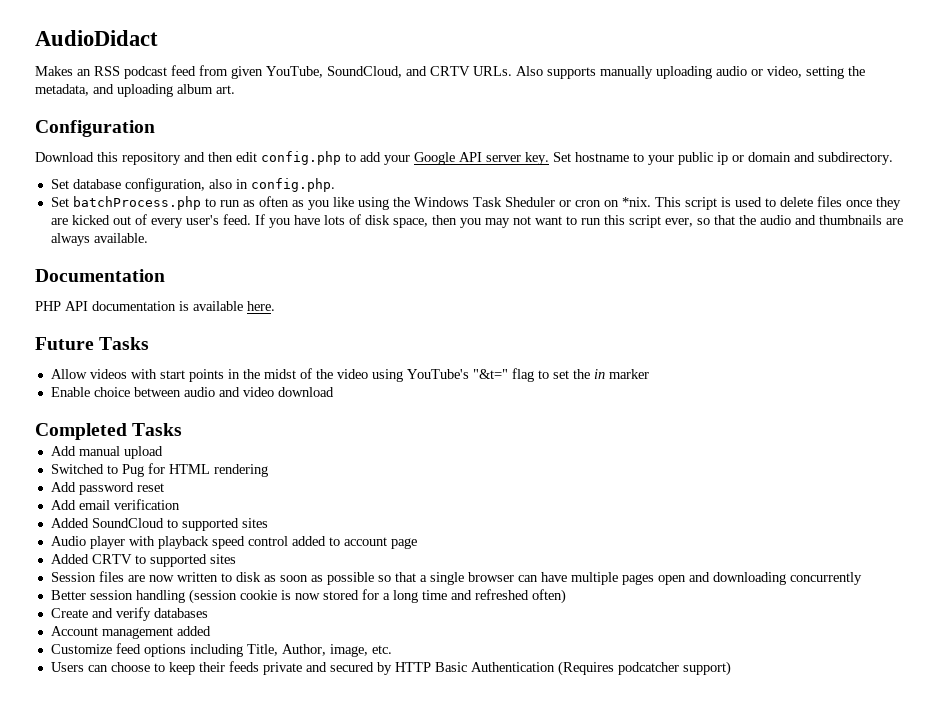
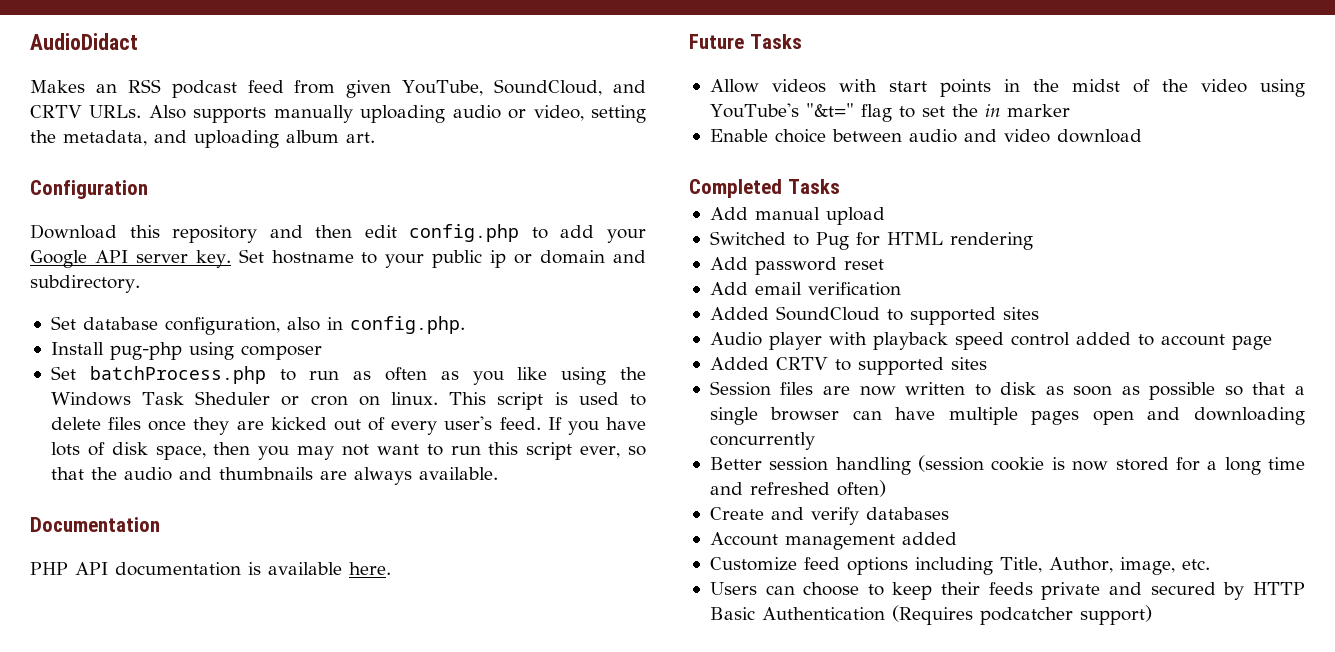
+ Install pug-php using composer
- Set batchProcess.php to run as often as you like using the Windows Task Sheduler or cron on *nix.
+ Set batchProcess.php to run as often as you like using the Windows Task Sheduler or cron on linux.

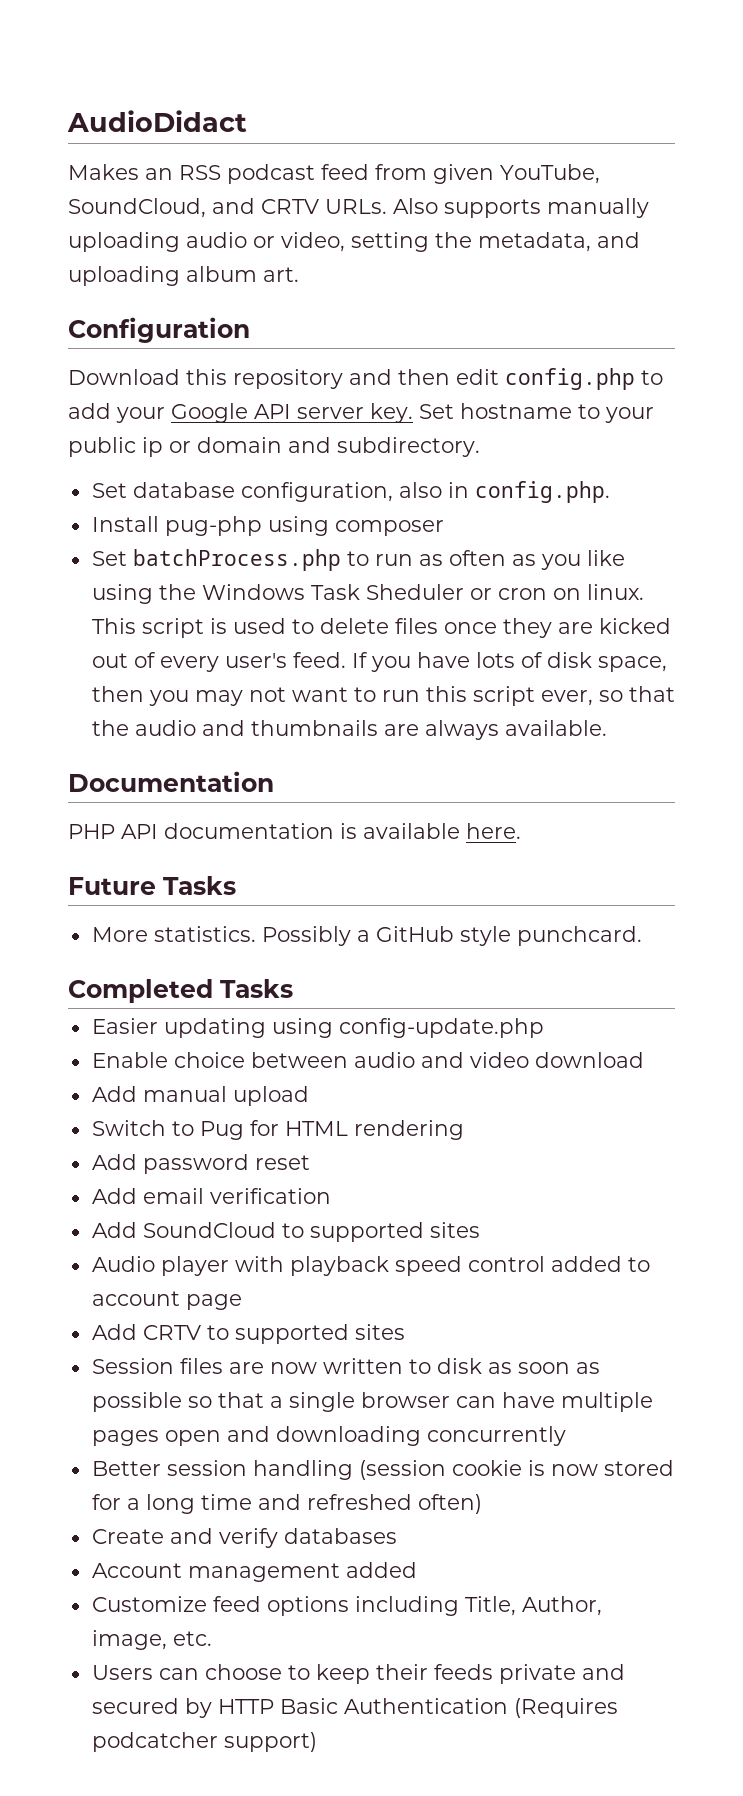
- Allow videos with start points in the midst of the video using YouTube's "&t=" flag to set the in marker
+ More statistics. Possibly a GitHub style punchcard.
+ Completed Tasks
+ Easier updating using config-update.php
- Completed Tasks
- Switched to Pug for HTML rendering
+ Switch to Pug for HTML rendering
- Added SoundCloud to supported sites
+ Add SoundCloud to supported sites
- Added CRTV to supported sites
+ Add CRTV to supported sites

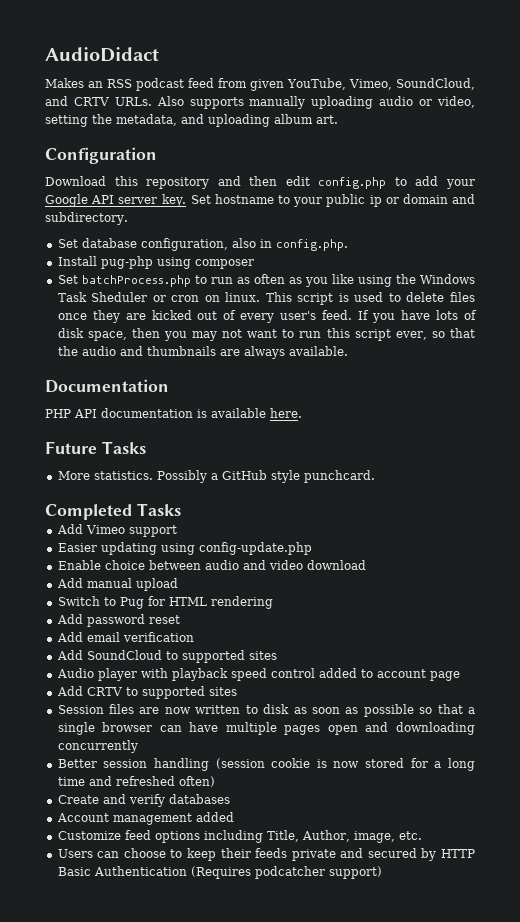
- Makes an RSS podcast feed from given YouTube, SoundCloud, and CRTV URLs.
+ Makes an RSS podcast feed from given YouTube, Vimeo, SoundCloud, and CRTV URLs.
+ Add Vimeo support

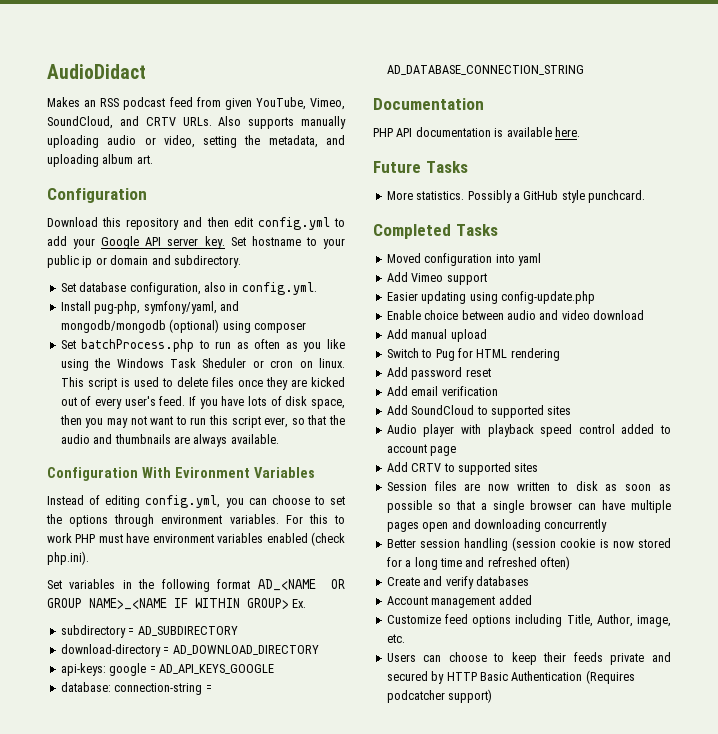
- Download this repository and then edit config.php to add your Google API server key.
+ Download this repository and then edit config.yml to add your Google API server key.
- Set database configuration, also in config.php.
+ Set database configuration, also in config.yml.
- Install pug-php using composer
+ Install pug-php, symfony/yaml, and mongodb/mongodb (optional) using composer
+ Configuration With Evironment Variables
+ Instead of editing config.yml, you can choose to set the options through environment variables. For this to work PHP must have environment variables enabled (check php.ini).
+ Set variables in the following format AD_<NAME OR GROUP NAME>_<NAME IF WITHIN GROUP> Ex.
+ subdirectory = AD_SUBDIRECTORY
+ download-directory = AD_DOWNLOAD_DIRECTORY
+ api-keys: google = AD_API_KEYS_GOOGLE
+ database: connection-string = AD_DATABASE_CONNECTION_STRING
+ Moved configuration into yaml

